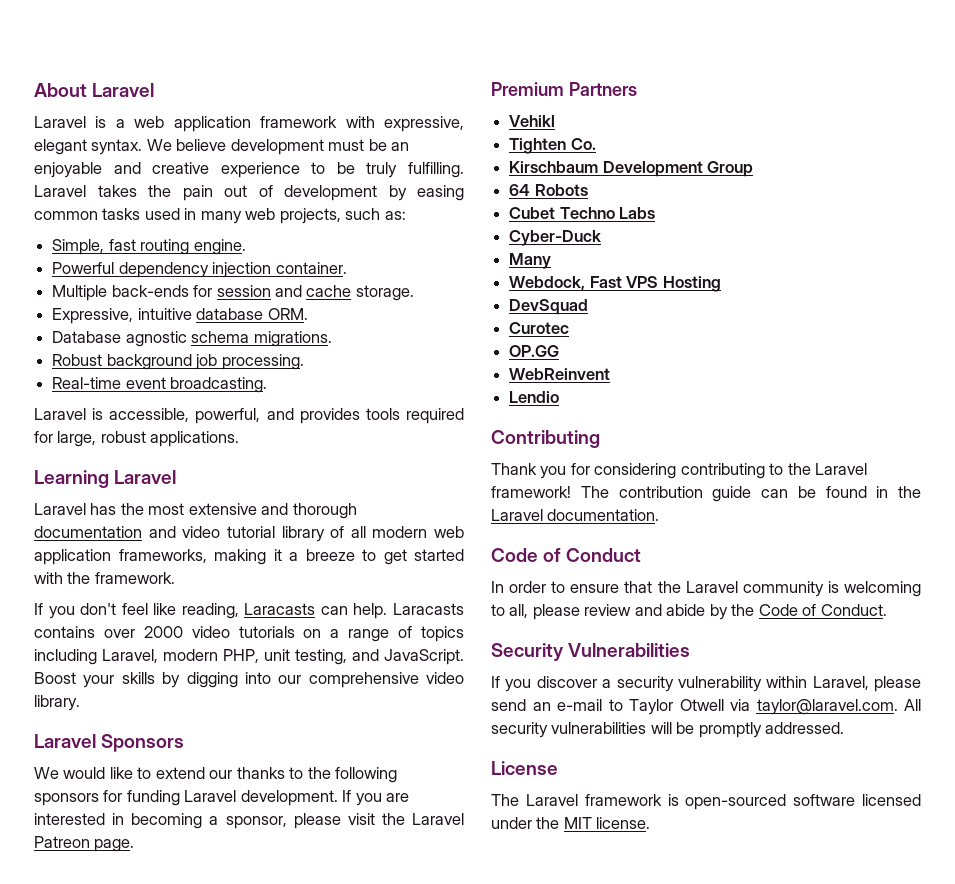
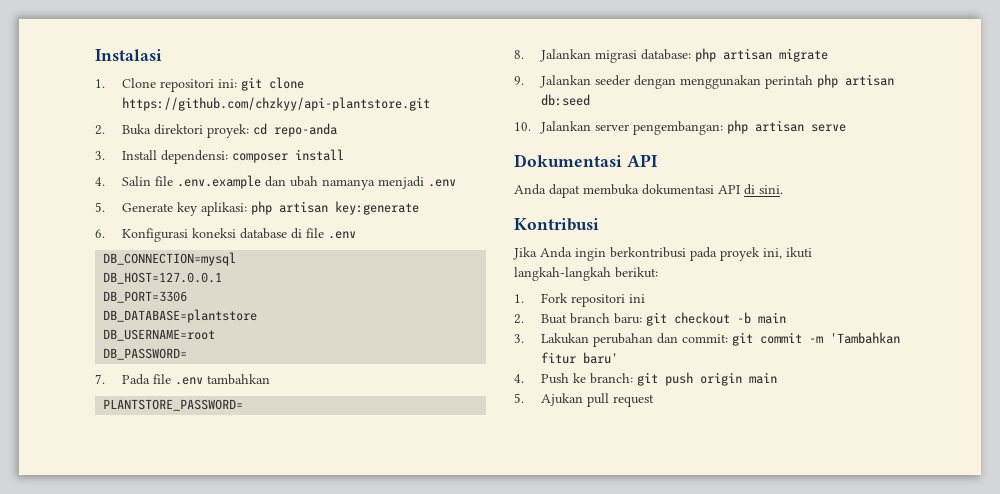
- About Laravel
- Laravel is a web application framework with expressive, elegant syntax. We believe development must be an enjoyable and creative experience to be truly fulfilling. Laravel takes the pain out of development by easing common tasks used in many web projects, such as:
- Simple, fast routing engine.
- Powerful dependency injection container.
- Multiple back-ends for session and cache storage.
- Expressive, intuitive database ORM.
- Database agnostic schema migrations.
- Robust background job processing.
- Real-time event broadcasting.
- Laravel is accessible, powerful, and provides tools required for large, robust applications.
- Learning Laravel
- Laravel has the most extensive and thorough documentation and video tutorial library of all modern web application frameworks, making it a breeze to get started with the framework.
- If you don't feel like reading, Laracasts can help. Laracasts contains over 2000 video tutorials on a range of topics including Laravel, modern PHP, unit testing, and JavaScript. Boost your skills by digging into our comprehensive video library.
- Laravel Sponsors
- We would like to extend our thanks to the following sponsors for funding Laravel development. If you are interested in becoming a sponsor, please visit the Laravel Patreon page.
- Premium Partners
- Vehikl
- Tighten Co.
- Kirschbaum Development Group
- 64 Robots
- Cubet Techno Labs
- Cyber-Duck
- Many
- Webdock, Fast VPS Hosting
- DevSquad
- Curotec
- OP.GG
- WebReinvent
- Lendio
- Contributing
- Thank you for considering contributing to the Laravel framework! The contribution guide can be found in the Laravel documentation.
- Code of Conduct
- In order to ensure that the Laravel community is welcoming to all, please review and abide by the Code of Conduct.
- Security Vulnerabilities
- If you discover a security vulnerability within Laravel, please send an e-mail to Taylor Otwell via taylor@laravel.com. All security vulnerabilities will be promptly addressed.
- License
- The Laravel framework is open-sourced software licensed under the MIT license.
+ Instalasi
+ 1. Clone repositori ini: git clone https://github.com/chzkyy/api-plantstore.git
+ 2. Buka direktori proyek: cd repo-anda
+ 3. Install dependensi: composer install
+ 4. Salin file .env.example dan ubah namanya menjadi .env
+ 5. Generate key aplikasi: php artisan key:generate
+ 6. Konfigurasi koneksi database di file .env
+ DB_CONNECTION=mysql
+ DB_HOST=127.0.0.1
+ DB_PORT=3306
+ DB_DATABASE=plantstore
+ DB_USERNAME=root
+ DB_PASSWORD=
+ 7. Pada file .env tambahkan
+ PLANTSTORE_PASSWORD=
+ 8. Jalankan migrasi database: php artisan migrate
+ 9. Jalankan seeder dengan menggunakan perintah php artisan db:seed
+ 10. Jalankan server pengembangan: php artisan serve
+ Dokumentasi API
+ Anda dapat membuka dokumentasi API di sini.
+ Kontribusi
+ Jika Anda ingin berkontribusi pada proyek ini, ikuti langkah-langkah berikut:
+ 1. Fork repositori ini
+ 2. Buat branch baru: git checkout -b main
+ 3. Lakukan perubahan dan commit: git commit -m 'Tambahkan fitur baru'
+ 4. Push ke branch: git push origin main
+ 5. Ajukan pull request

